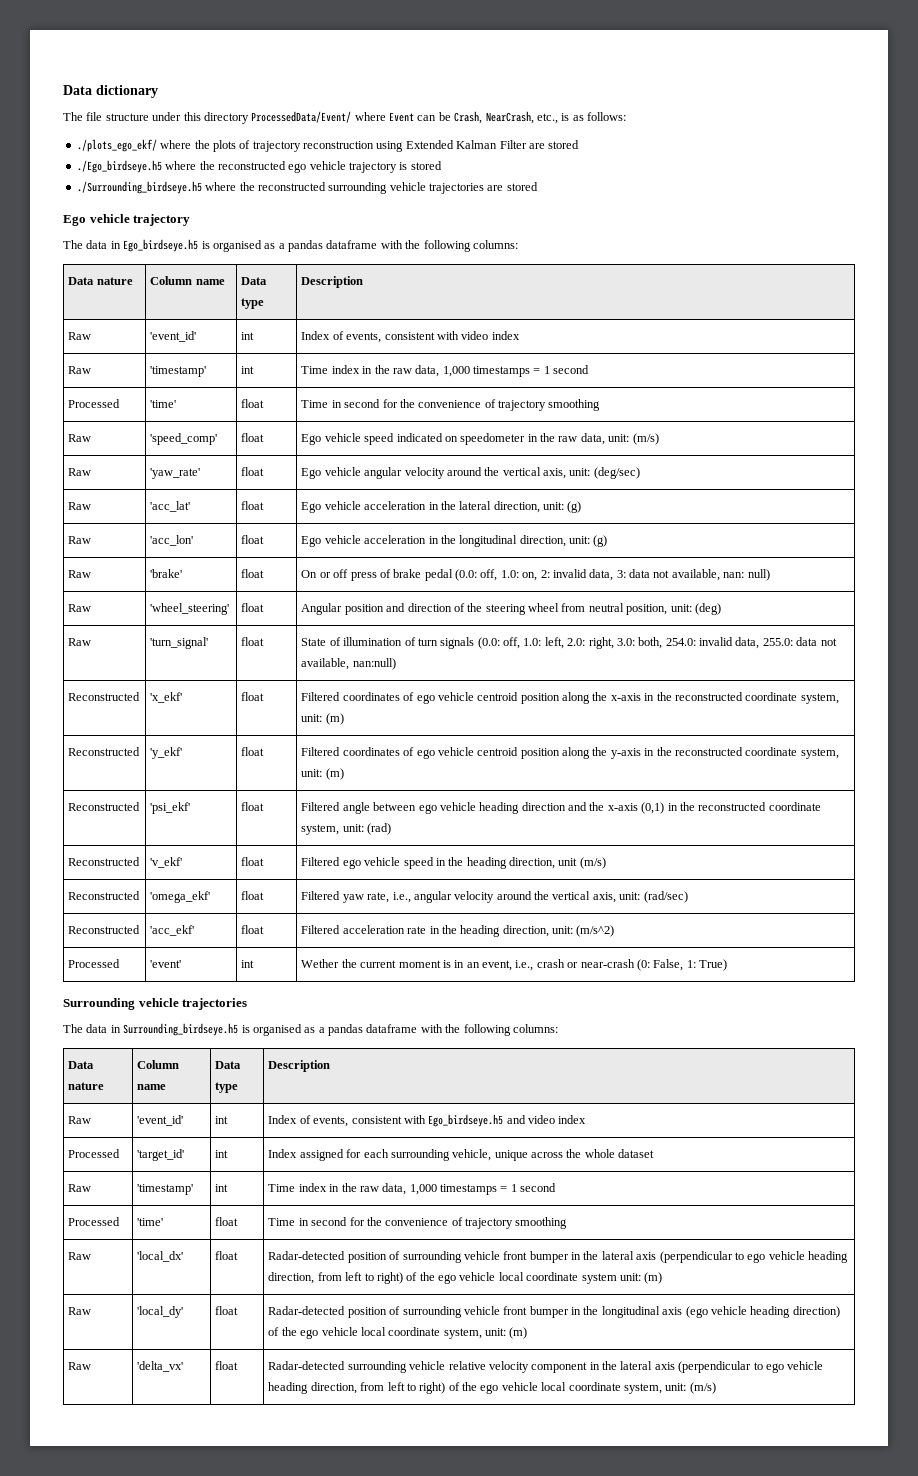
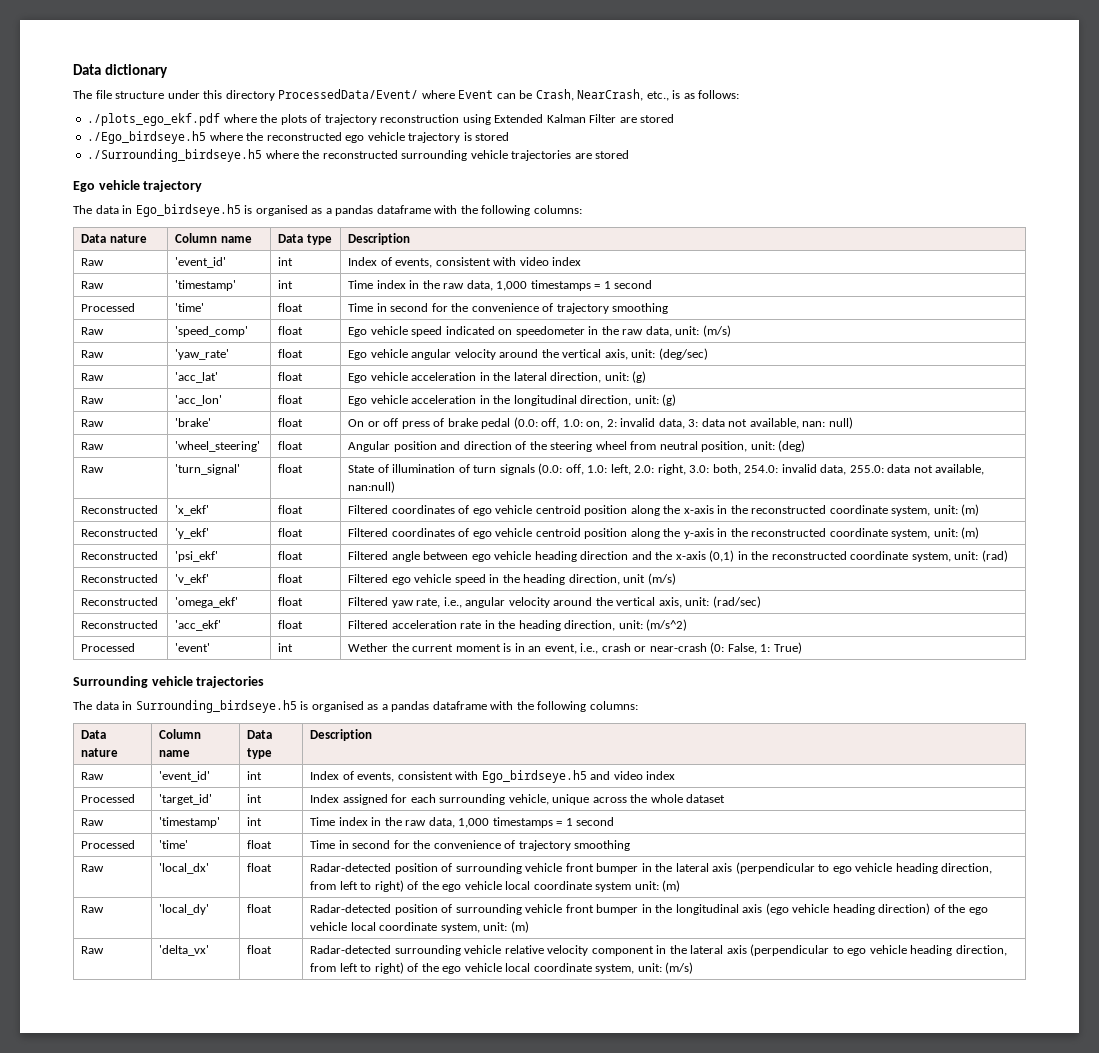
- ./plots_ego_ekf/ where the plots of trajectory reconstruction using Extended Kalman Filter are stored
+ ./plots_ego_ekf.pdf where the plots of trajectory reconstruction using Extended Kalman Filter are stored

